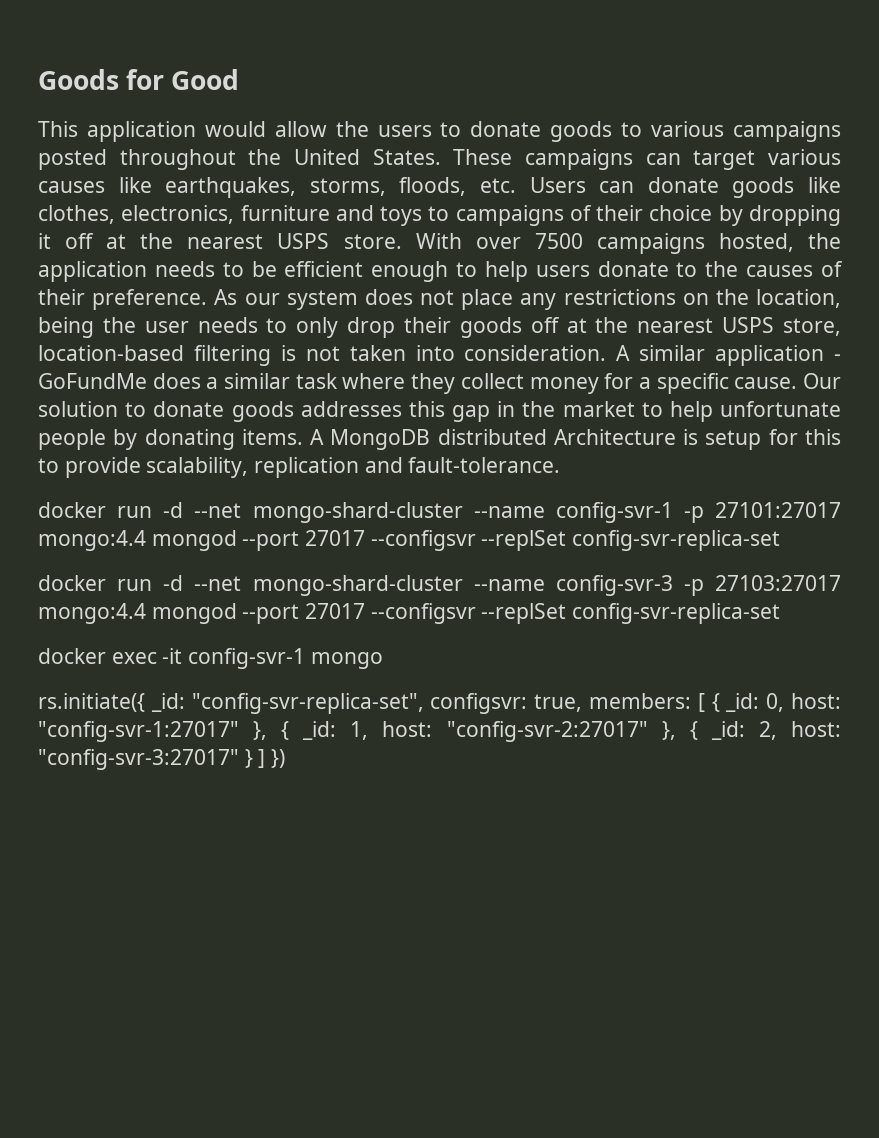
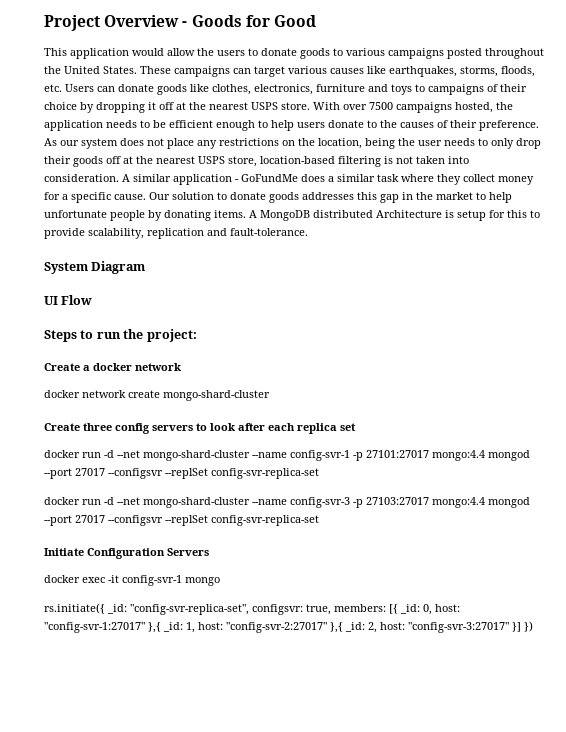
- Goods for Good
+ Project Overview - Goods for Good
+ System Diagram
+ UI Flow
+ Steps to run the project:
+ Create a docker network
+ docker network create mongo-shard-cluster
+ Create three config servers to look after each replica set
+ Initiate Configuration Servers
- rs.initiate({ _id: "config-svr-replica-set", configsvr: true, members: [ { _id: 0, host: "config-svr-1:27017" }, { _id: 1, host: "config-svr-2:27017" }, { _id: 2, host: "config-svr-3:27017" } ] })
+ rs.initiate({ _id: "config-svr-replica-set", configsvr: true, members: [{ _id: 0, host: "config-svr-1:27017" },{ _id: 1, host: "config-svr-2:27017" },{ _id: 2, host: "config-svr-3:27017" }] })

